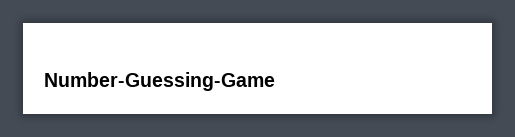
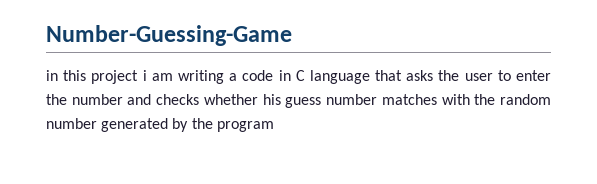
+ in this project i am writing a code in C language that asks the user to enter the number and checks whether his guess number matches with the random number generated by the program

